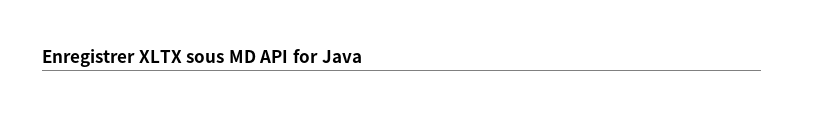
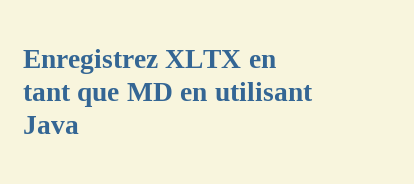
- Enregistrer XLTX sous MD API for Java
+ Enregistrez XLTX en tant que MD en utilisant Java

